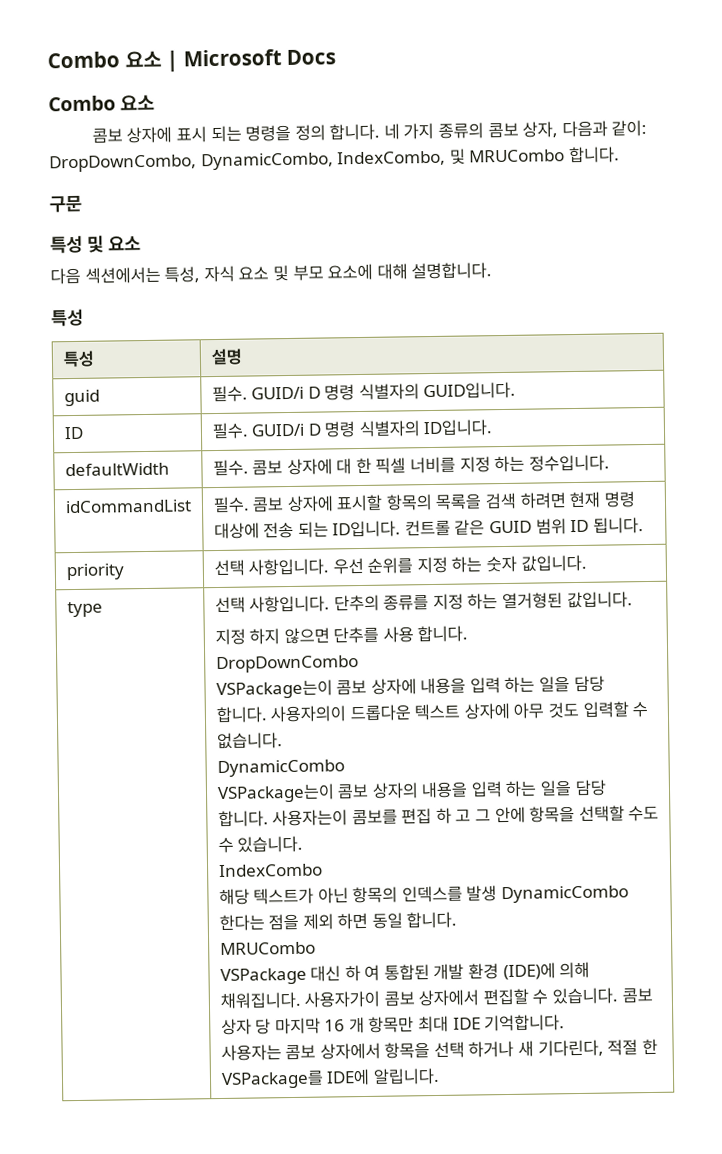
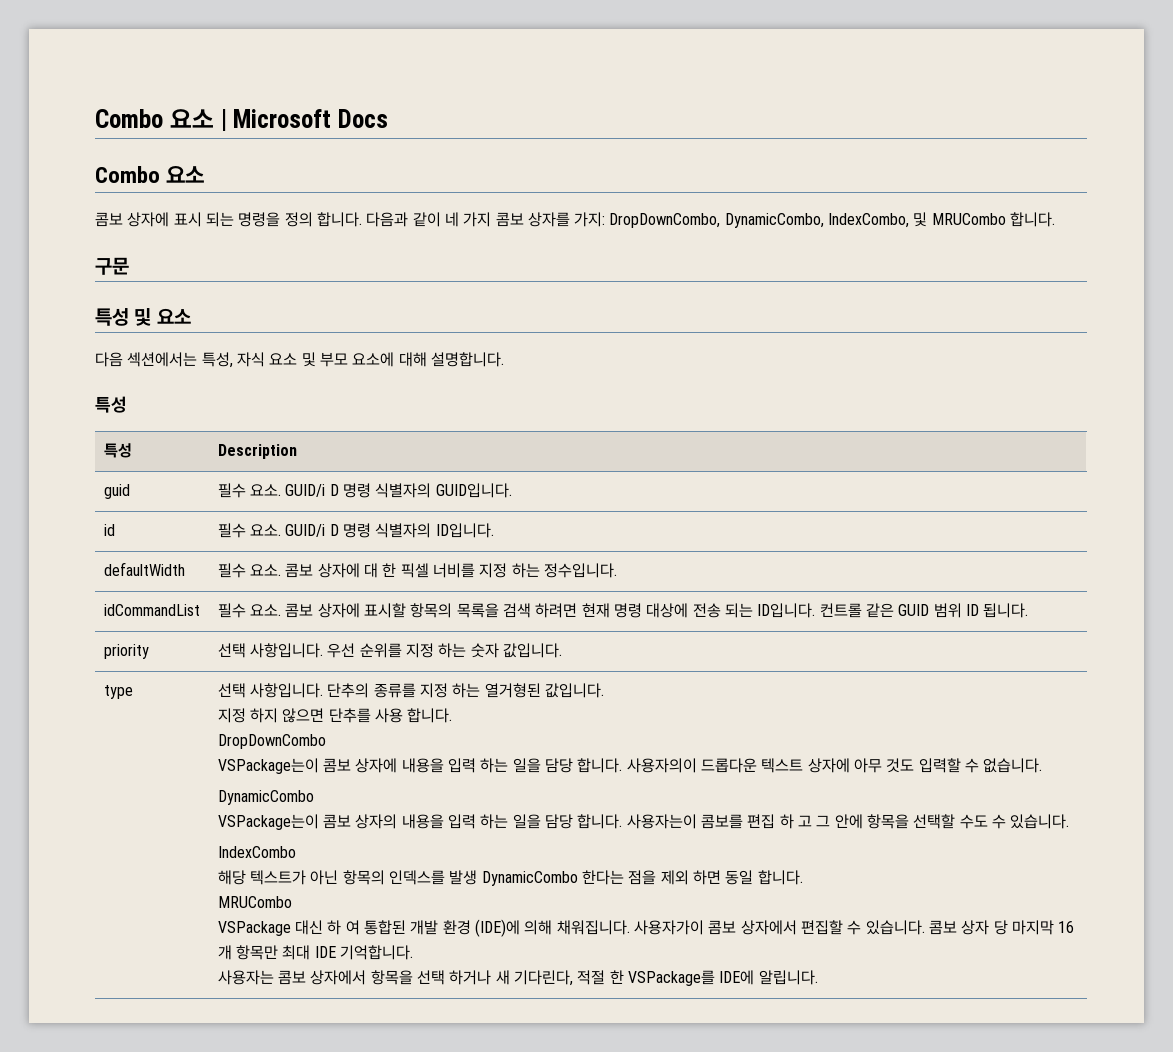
- 네 가지 종류의 콤보 상자, 다음과 같이: DropDownCombo, DynamicCombo, IndexCombo, 및 MRUCombo 합니다.
+ 다음과 같이 네 가지 콤보 상자를 가지: DropDownCombo, DynamicCombo, IndexCombo, 및 MRUCombo 합니다.
- 특성 | 설명
+ 특성 | Description
- guid | 필수. GUID/i D 명령 식별자의 GUID입니다.
+ guid | 필수 요소. GUID/i D 명령 식별자의 GUID입니다.
- ID | 필수. GUID/i D 명령 식별자의 ID입니다.
+ id | 필수 요소. GUID/i D 명령 식별자의 ID입니다.
- defaultWidth | 필수. 콤보 상자에 대 한 픽셀 너비를 지정 하는 정수입니다.
+ defaultWidth | 필수 요소. 콤보 상자에 대 한 픽셀 너비를 지정 하는 정수입니다.
- idCommandList | 필수. 콤보 상자에 표시할 항목의 목록을 검색 하려면 현재 명령 대상에 전송 되는 ID입니다. 컨트롤 같은 GUID 범위 ID 됩니다.
+ idCommandList | 필수 요소. 콤보 상자에 표시할 항목의 목록을 검색 하려면 현재 명령 대상에 전송 되는 ID입니다. 컨트롤 같은 GUID 범위 ID 됩니다.

